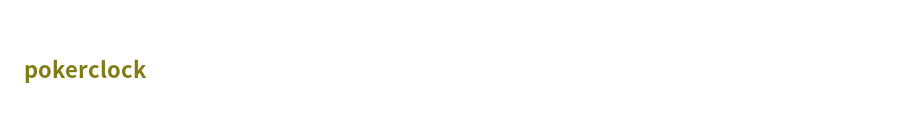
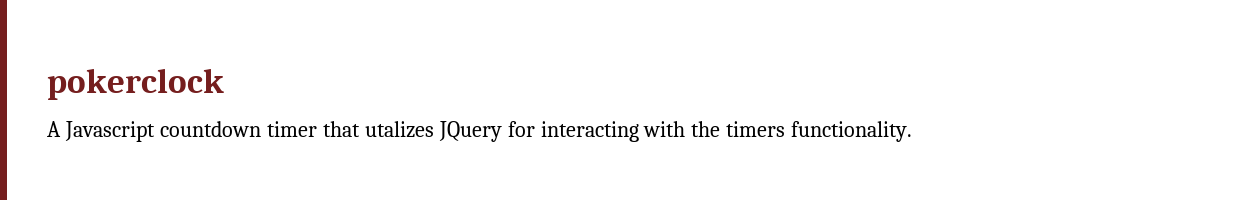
+ A Javascript countdown timer that utalizes JQuery for interacting with the timers functionality.

